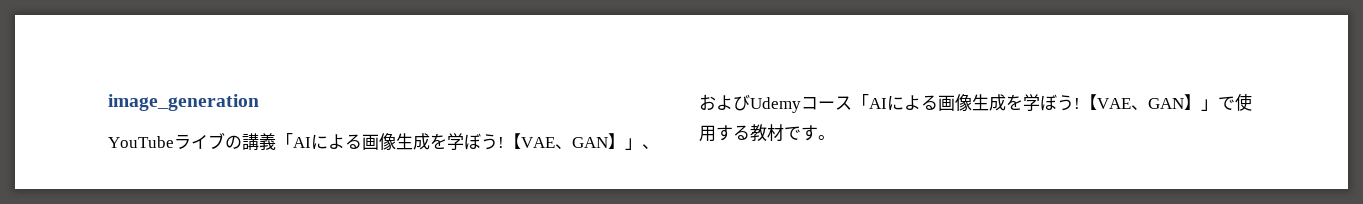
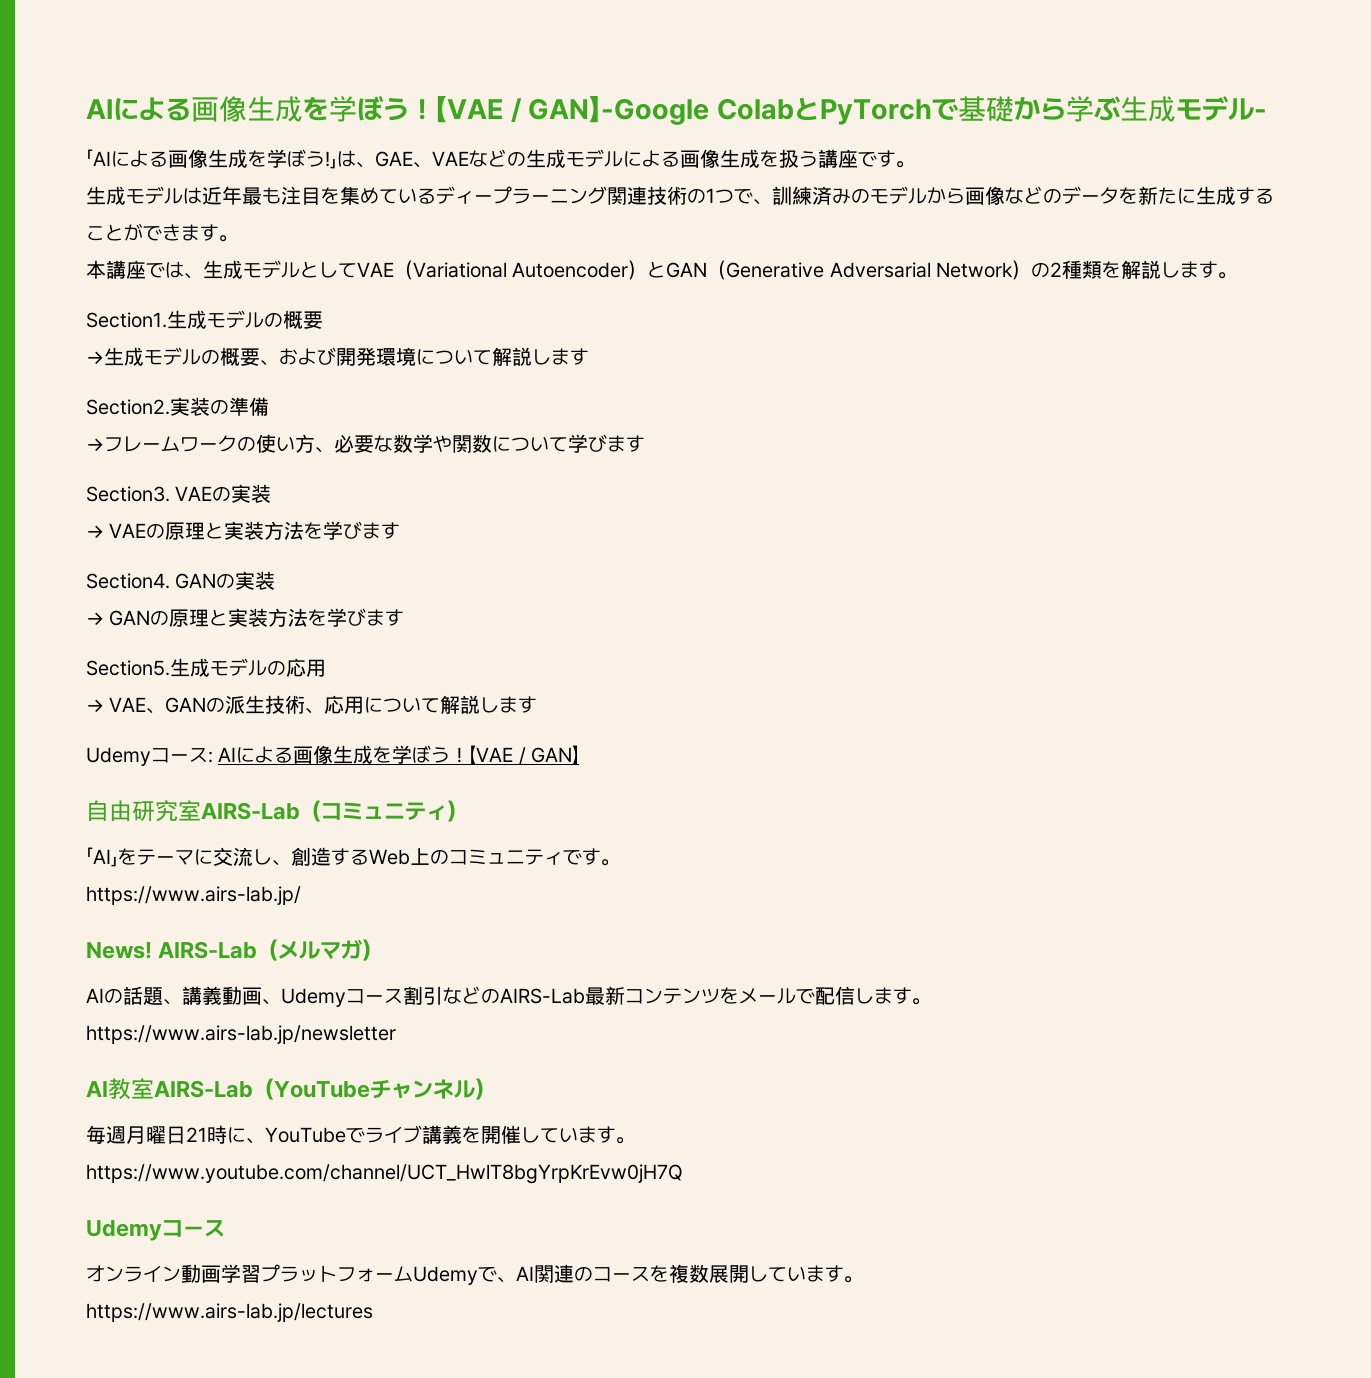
- image_generation
- YouTubeライブの講義「AIによる画像生成を学ぼう!【VAE、GAN】」、およびUdemyコース「AIによる画像生成を学ぼう!【VAE、GAN】」で使用する教材です。
+ AIによる画像生成を学ぼう！【VAE / GAN】-Google ColabとPyTorchで基礎から学ぶ生成モデル-
+ 「AIによる画像生成を学ぼう!」は、GAE、VAEなどの生成モデルによる画像生成を扱う講座です。
+ 生成モデルは近年最も注目を集めているディープラーニング関連技術の1つで、訓練済みのモデルから画像などのデータを新たに生成することができます。
+ 本講座では、生成モデルとしてVAE（Variational Autoencoder）とGAN（Generative Adversarial Network）の2種類を解説します。
+ Section1.生成モデルの概要
+ →生成モデルの概要、および開発環境について解説します
+ Section2.実装の準備
+ →フレームワークの使い方、必要な数学や関数について学びます
+ Section3. VAEの実装
+ → VAEの原理と実装方法を学びます
+ Section4. GANの実装
+ → GANの原理と実装方法を学びます
+ Section5.生成モデルの応用
+ → VAE、GANの派生技術、応用について解説します
+ Udemyコース: AIによる画像生成を学ぼう！【VAE / GAN】
+ 自由研究室AIRS-Lab（コミュニティ）
+ 「AI」をテーマに交流し、創造するWeb上のコミュニティです。
+ https://www.airs-lab.jp/
+ News! AIRS-Lab（メルマガ）
+ AIの話題、講義動画、Udemyコース割引などのAIRS-Lab最新コンテンツをメールで配信します。
+ https://www.airs-lab.jp/newsletter
+ AI教室AIRS-Lab（YouTubeチャンネル）
+ 毎週月曜日21時に、YouTubeでライブ講義を開催しています。
+ https://www.youtube.com/channel/UCT_HwlT8bgYrpKrEvw0jH7Q
+ Udemyコース
+ オンライン動画学習プラットフォームUdemyで、AI関連のコースを複数展開しています。
+ https://www.airs-lab.jp/lectures

